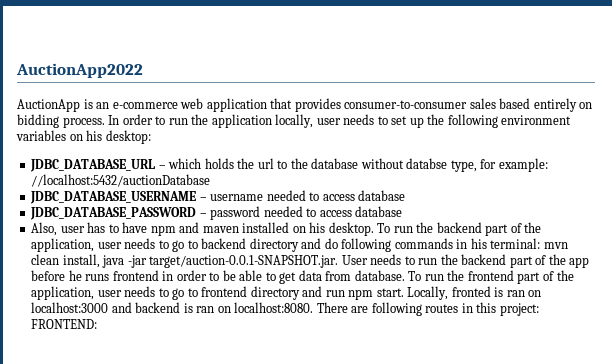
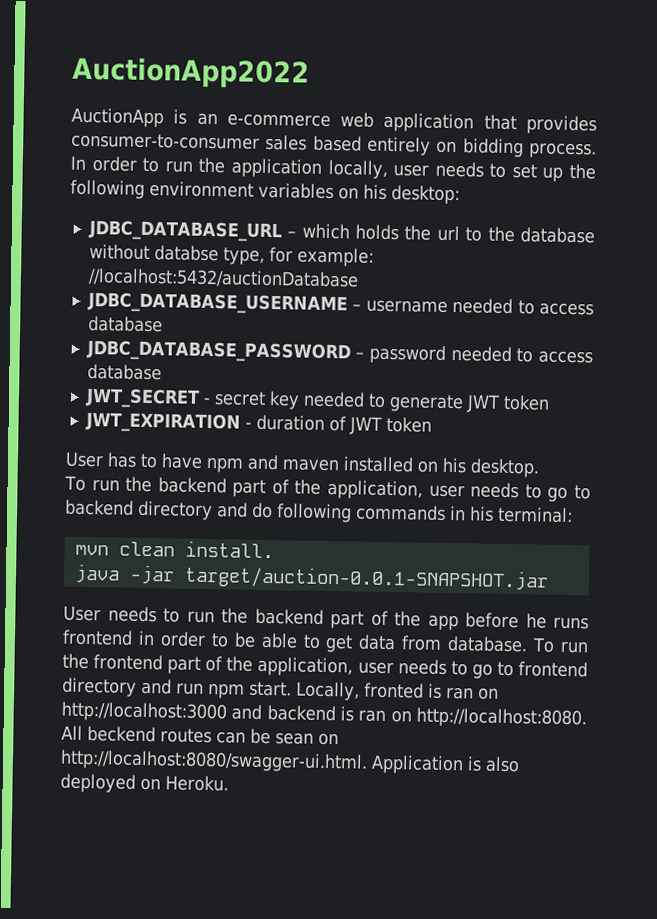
- Also, user has to have npm and maven installed on his desktop. To run the backend part of the application, user needs to go to backend directory and do following commands in his terminal: mvn clean install, java -jar target/auction-0.0.1-SNAPSHOT.jar. User needs to run the backend part of the app before he runs frontend in order to be able to get data from database.
+ JWT_SECRET - secret key needed to generate JWT token
+ JWT_EXPIRATION - duration of JWT token
+ User has to have npm and maven installed on his desktop.
+ To run the backend part of the application, user needs to go to backend directory and do following commands in his terminal:
+ mvn clean install.
+ java -jar target/auction-0.0.1-SNAPSHOT.jar
+ User needs to run the backend part of the app before he runs frontend in order to be able to get data from database.
- Locally, fronted is ran on localhost:3000 and backend is ran on localhost:8080. There are following routes in this project: FRONTEND:
+ Locally, fronted is ran on http://localhost:3000 and backend is ran on http://localhost:8080. All beckend routes can be sean on http://localhost:8080/swagger-ui.html. Application is also deployed on Heroku.

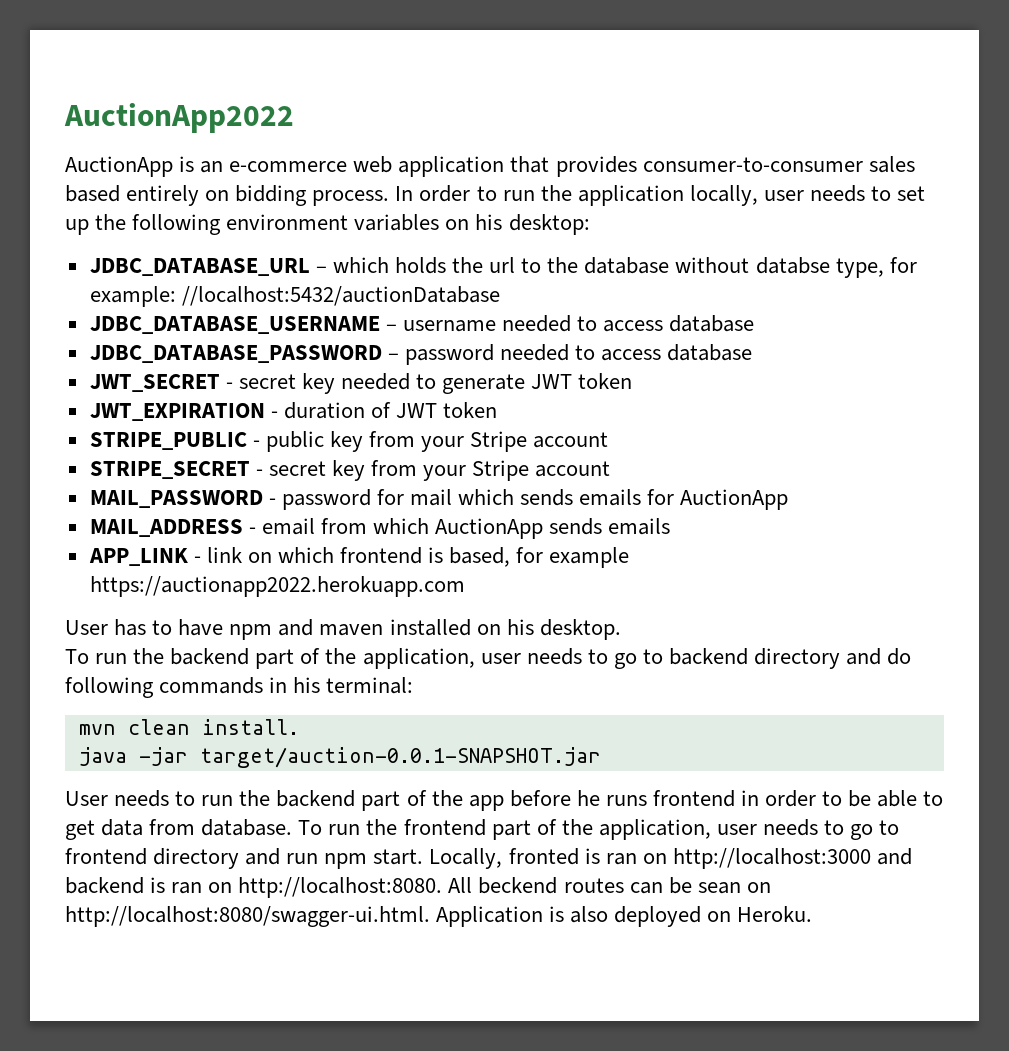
+ STRIPE_PUBLIC - public key from your Stripe account
+ STRIPE_SECRET - secret key from your Stripe account
+ MAIL_PASSWORD - password for mail which sends emails for AuctionApp
+ MAIL_ADDRESS - email from which AuctionApp sends emails
+ APP_LINK - link on which frontend is based, for example https://auctionapp2022.herokuapp.com

